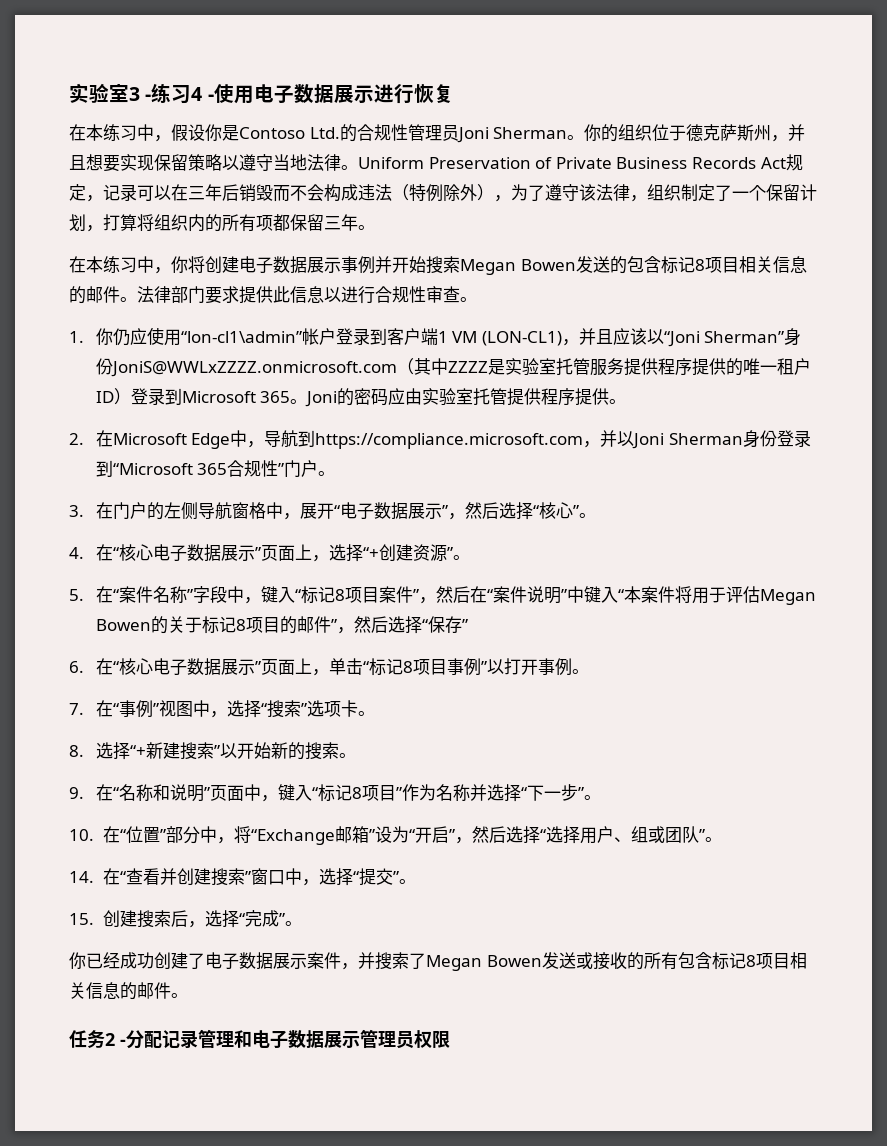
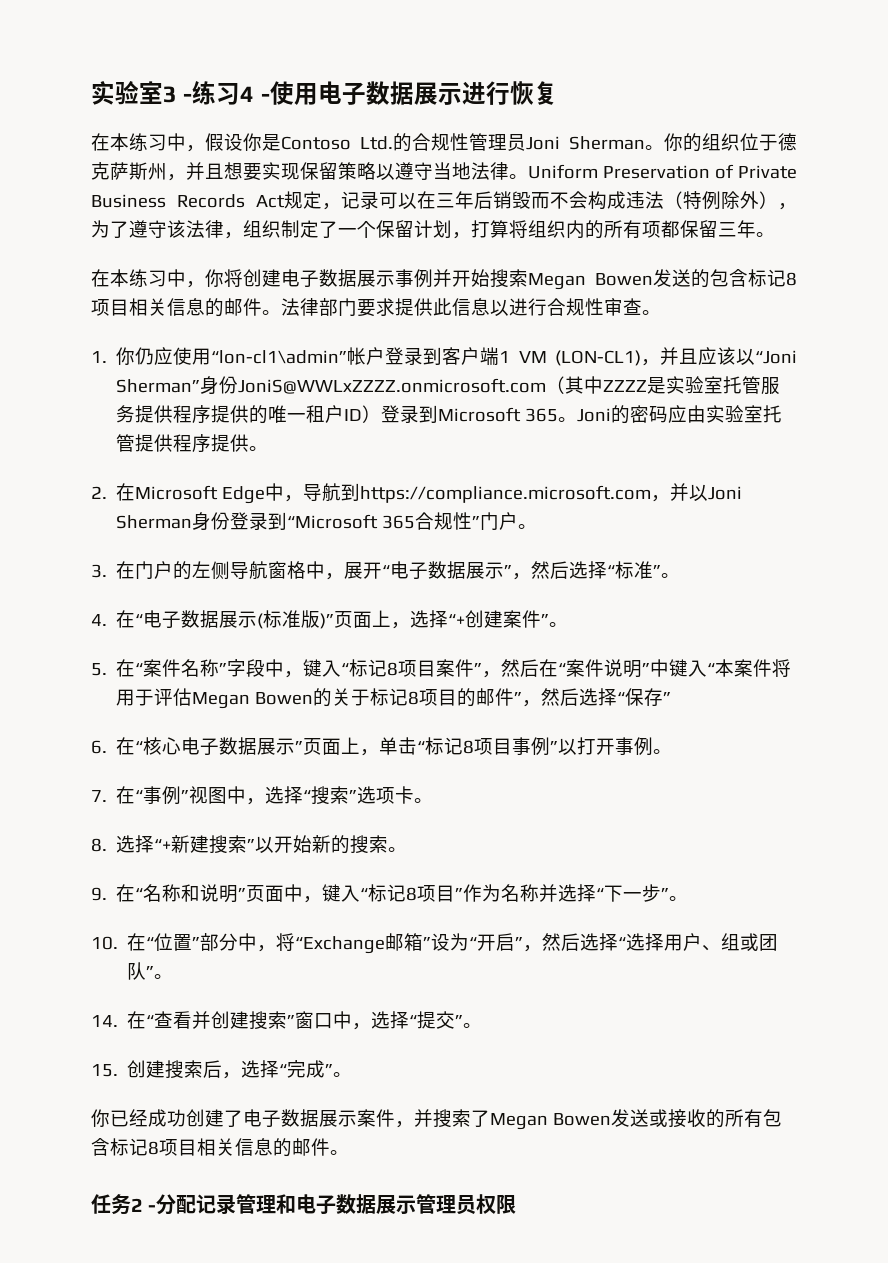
- 3.在门户的左侧导航窗格中，展开“电子数据展示”，然后选择“核心”。
+ 3.在门户的左侧导航窗格中，展开“电子数据展示”，然后选择“标准”。
- 4.在“核心电子数据展示”页面上，选择“+创建资源”。
+ 4.在“电子数据展示(标准版)”页面上，选择“+创建案件”。

